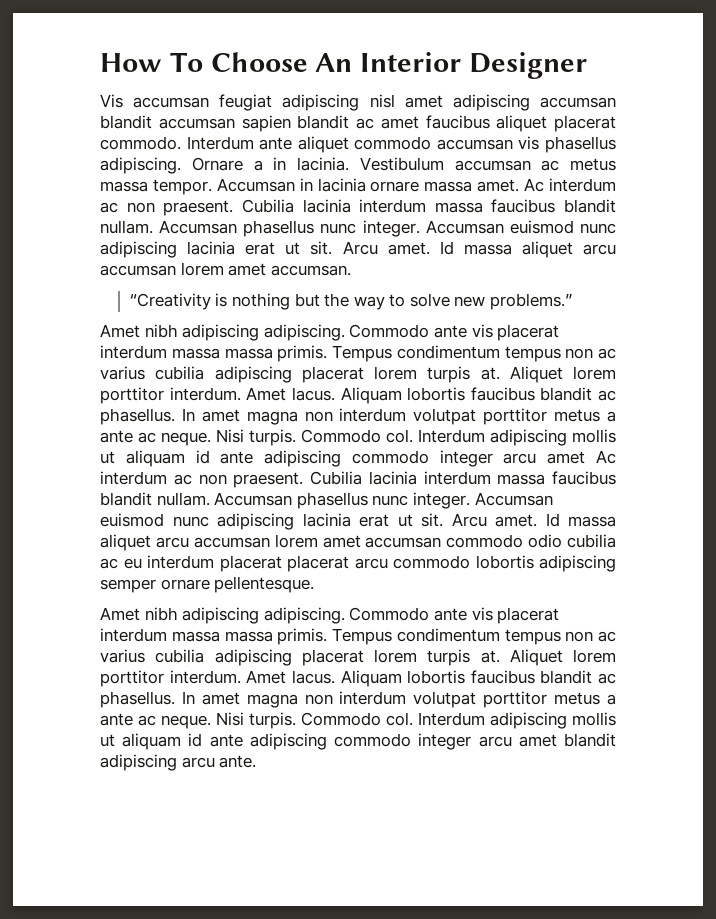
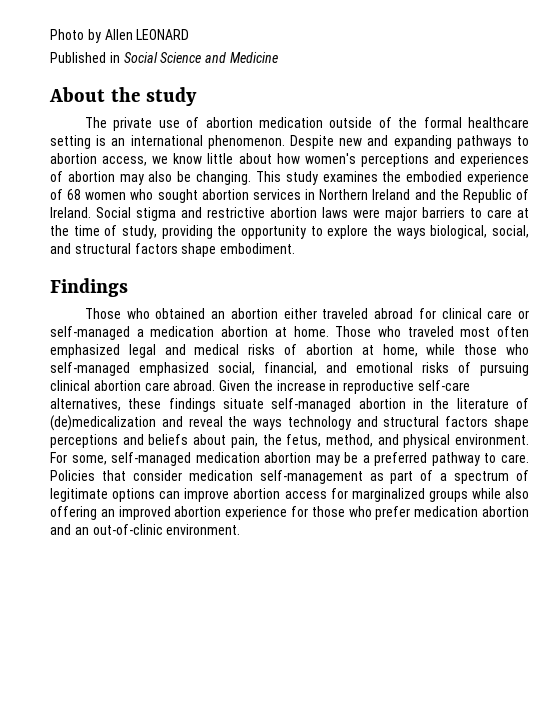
- How To Choose An Interior Designer
- Vis accumsan feugiat adipiscing nisl amet adipiscing accumsan blandit accumsan sapien blandit ac amet faucibus aliquet placerat commodo. Interdum ante aliquet commodo accumsan vis phasellus adipiscing. Ornare a in lacinia. Vestibulum accumsan ac metus massa tempor. Accumsan in lacinia ornare massa amet. Ac interdum ac non praesent. Cubilia lacinia interdum massa faucibus blandit nullam. Accumsan phasellus nunc integer. Accumsan euismod nunc adipiscing lacinia erat ut sit. Arcu amet. Id massa aliquet arcu accumsan lorem amet accumsan.
- “Creativity is nothing but the way to solve new problems.”
- Amet nibh adipiscing adipiscing. Commodo ante vis placerat interdum massa massa primis. Tempus condimentum tempus non ac varius cubilia adipiscing placerat lorem turpis at. Aliquet lorem porttitor interdum. Amet lacus. Aliquam lobortis faucibus blandit ac phasellus. In amet magna non interdum volutpat porttitor metus a ante ac neque. Nisi turpis. Commodo col. Interdum adipiscing mollis ut aliquam id ante adipiscing commodo integer arcu amet Ac interdum ac non praesent. Cubilia lacinia interdum massa faucibus blandit nullam. Accumsan phasellus nunc integer. Accumsan euismod nunc adipiscing lacinia erat ut sit. Arcu amet. Id massa aliquet arcu accumsan lorem amet accumsan commodo odio cubilia ac eu interdum placerat placerat arcu commodo lobortis adipiscing semper ornare pellentesque.
- Amet nibh adipiscing adipiscing. Commodo ante vis placerat interdum massa massa primis. Tempus condimentum tempus non ac varius cubilia adipiscing placerat lorem turpis at. Aliquet lorem porttitor interdum. Amet lacus. Aliquam lobortis faucibus blandit ac phasellus. In amet magna non interdum volutpat porttitor metus a ante ac neque. Nisi turpis. Commodo col. Interdum adipiscing mollis ut aliquam id ante adipiscing commodo integer arcu amet blandit adipiscing arcu ante.
+ Photo by Allen LEONARD
+ Published in Social Science and Medicine
+ About the study
+ The private use of abortion medication outside of the formal healthcare setting is an international phenomenon. Despite new and expanding pathways to abortion access, we know little about how women's perceptions and experiences of abortion may also be changing. This study examines the embodied experience of 68 women who sought abortion services in Northern Ireland and the Republic of Ireland. Social stigma and restrictive abortion laws were major barriers to care at the time of study, providing the opportunity to explore the ways biological, social, and structural factors shape embodiment.
+ Findings
+ Those who obtained an abortion either traveled abroad for clinical care or self-managed a medication abortion at home. Those who traveled most often emphasized legal and medical risks of abortion at home, while those who self-managed emphasized social, financial, and emotional risks of pursuing clinical abortion care abroad. Given the increase in reproductive self-care alternatives, these findings situate self-managed abortion in the literature of (de)medicalization and reveal the ways technology and structural factors shape perceptions and beliefs about pain, the fetus, method, and physical environment. For some, self-managed medication abortion may be a preferred pathway to care. Policies that consider medication self-management as part of a spectrum of legitimate options can improve abortion access for marginalized groups while also offering an improved abortion experience for those who prefer medication abortion and an out-of-clinic environment.

